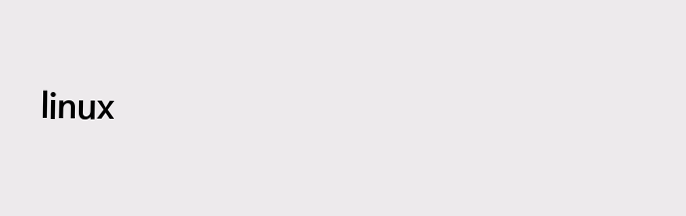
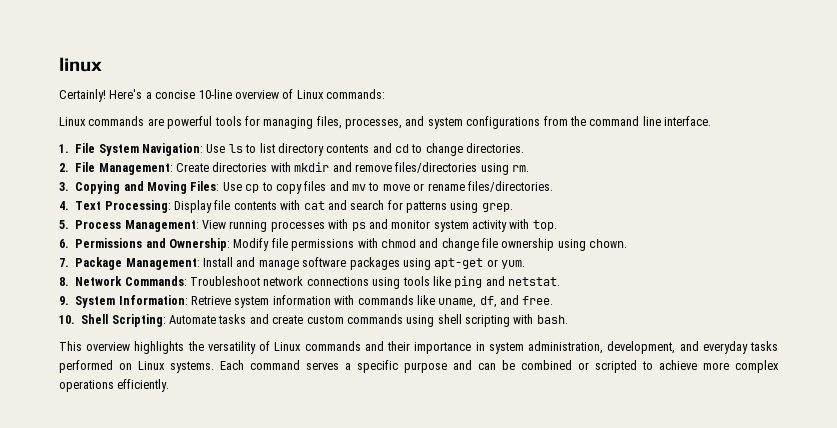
+ Certainly! Here's a concise 10-line overview of Linux commands:
+ Linux commands are powerful tools for managing files, processes, and system configurations from the command line interface.
+ 1. File System Navigation: Use ls to list directory contents and cd to change directories.
+ 2. File Management: Create directories with mkdir and remove files/directories using rm.
+ 3. Copying and Moving Files: Use cp to copy files and mv to move or rename files/directories.
+ 4. Text Processing: Display file contents with cat and search for patterns using grep.
+ 5. Process Management: View running processes with ps and monitor system activity with top.
+ 6. Permissions and Ownership: Modify file permissions with chmod and change file ownership using chown.
+ 7. Package Management: Install and manage software packages using apt-get or yum.
+ 8. Network Commands: Troubleshoot network connections using tools like ping and netstat.
+ 9. System Information: Retrieve system information with commands like uname, df, and free.
+ 10. Shell Scripting: Automate tasks and create custom commands using shell scripting with bash.
+ This overview highlights the versatility of Linux commands and their importance in system administration, development, and everyday tasks performed on Linux systems. Each command serves a specific purpose and can be combined or scripted to achieve more complex operations efficiently.

